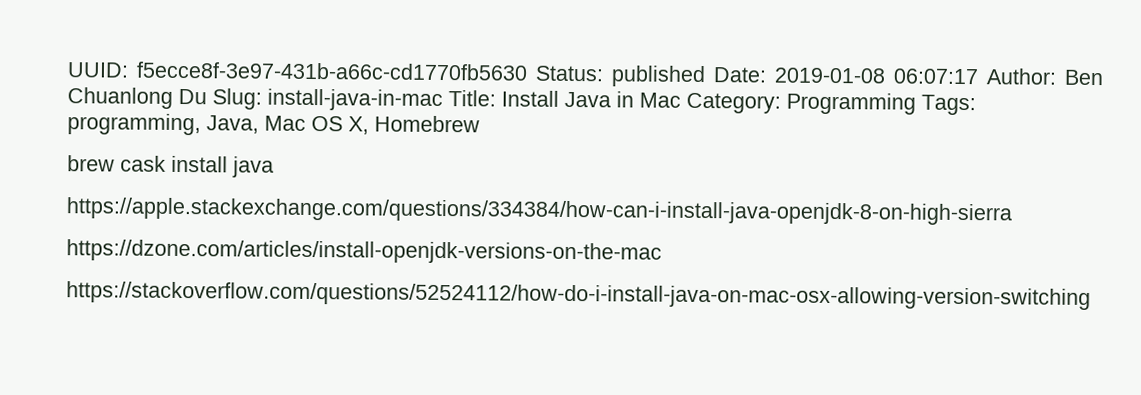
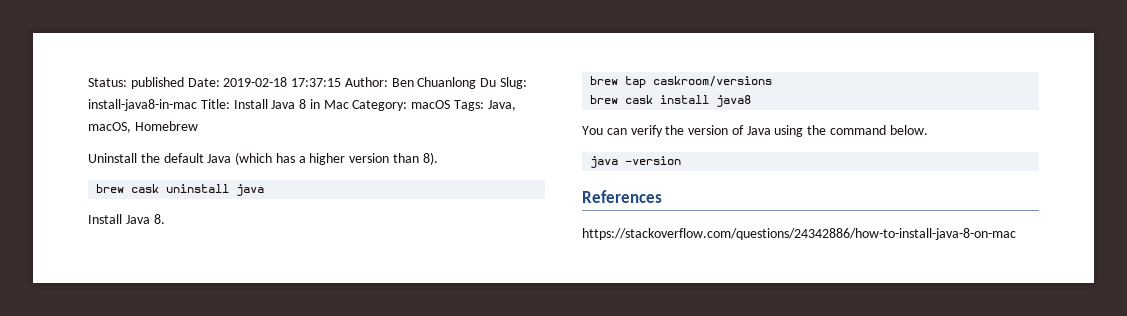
- UUID: f5ecce8f-3e97-431b-a66c-cd1770fb5630 Status: published Date: 2019-01-08 06:07:17 Author: Ben Chuanlong Du Slug: install-java-in-mac Title: Install Java in Mac Category: Programming Tags: programming, Java, Mac OS X, Homebrew
- brew cask install java
- https://apple.stackexchange.com/questions/334384/how-can-i-install-java-openjdk-8-on-high-sierra
- https://dzone.com/articles/install-openjdk-versions-on-the-mac
- https://stackoverflow.com/questions/52524112/how-do-i-install-java-on-mac-osx-allowing-version-switching
+ Status: published Date: 2019-02-18 17:37:15 Author: Ben Chuanlong Du Slug: install-java8-in-mac Title: Install Java 8 in Mac Category: macOS Tags: Java, macOS, Homebrew
+ Uninstall the default Java (which has a higher version than 8).
+ brew cask uninstall java
+ Install Java 8.
+ brew tap caskroom/versions
+ brew cask install java8
+ You can verify the version of Java using the command below.
+ java -version
+ References
+ https://stackoverflow.com/questions/24342886/how-to-install-java-8-on-mac

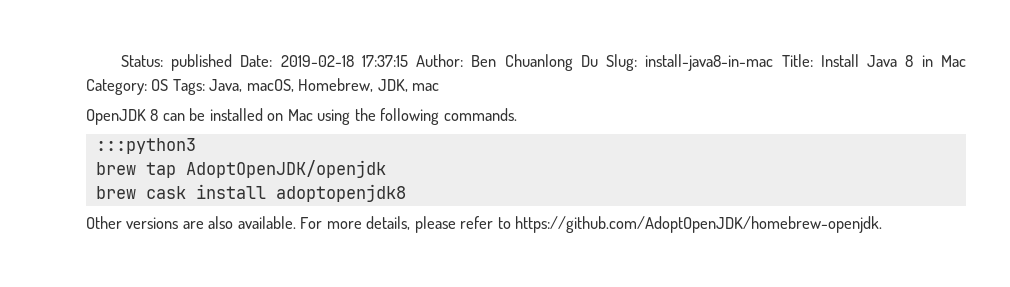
- Status: published Date: 2019-02-18 17:37:15 Author: Ben Chuanlong Du Slug: install-java8-in-mac Title: Install Java 8 in Mac Category: macOS Tags: Java, macOS, Homebrew
- Uninstall the default Java (which has a higher version than 8).
- brew cask uninstall java
- Install Java 8.
+ Status: published Date: 2019-02-18 17:37:15 Author: Ben Chuanlong Du Slug: install-java8-in-mac Title: Install Java 8 in Mac Category: OS Tags: Java, macOS, Homebrew, JDK, mac
+ OpenJDK 8 can be installed on Mac using the following commands.
+ :::python3
- brew tap caskroom/versions
+ brew tap AdoptOpenJDK/openjdk
- brew cask install java8
- You can verify the version of Java using the command below.
- java -version
- References
- https://stackoverflow.com/questions/24342886/how-to-install-java-8-on-mac
+ brew cask install adoptopenjdk8
+ Other versions are also available. For more details, please refer to https://github.com/AdoptOpenJDK/homebrew-openjdk.

